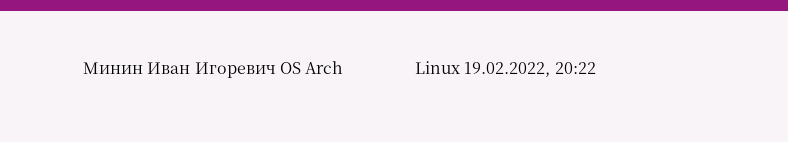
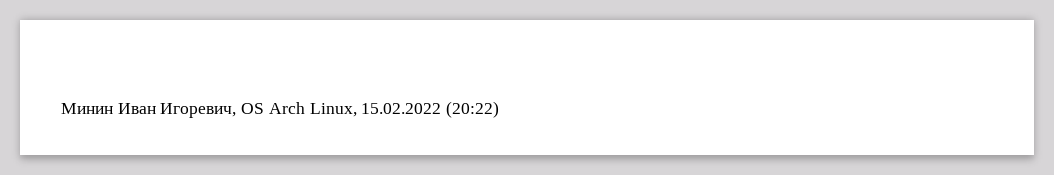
- Минин Иван Игоревич OS Arch Linux 19.02.2022, 20:22
+ Минин Иван Игоревич, OS Arch Linux, 15.02.2022 (20:22)

